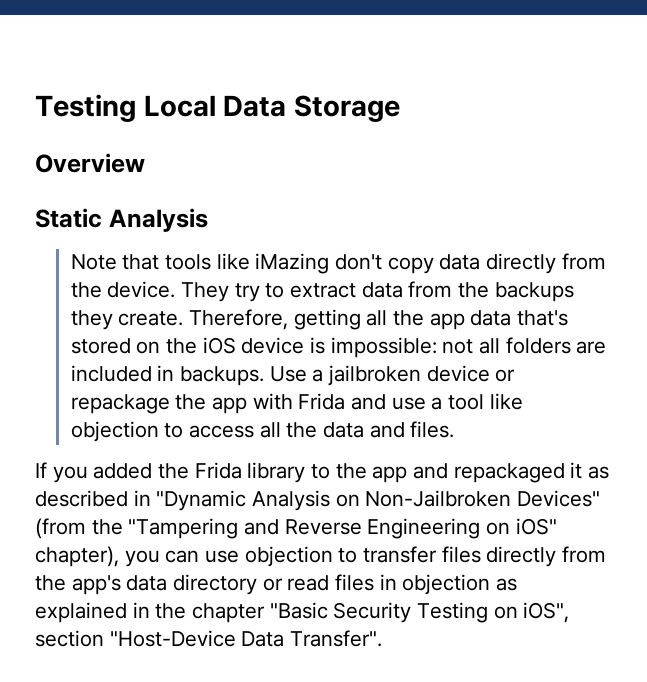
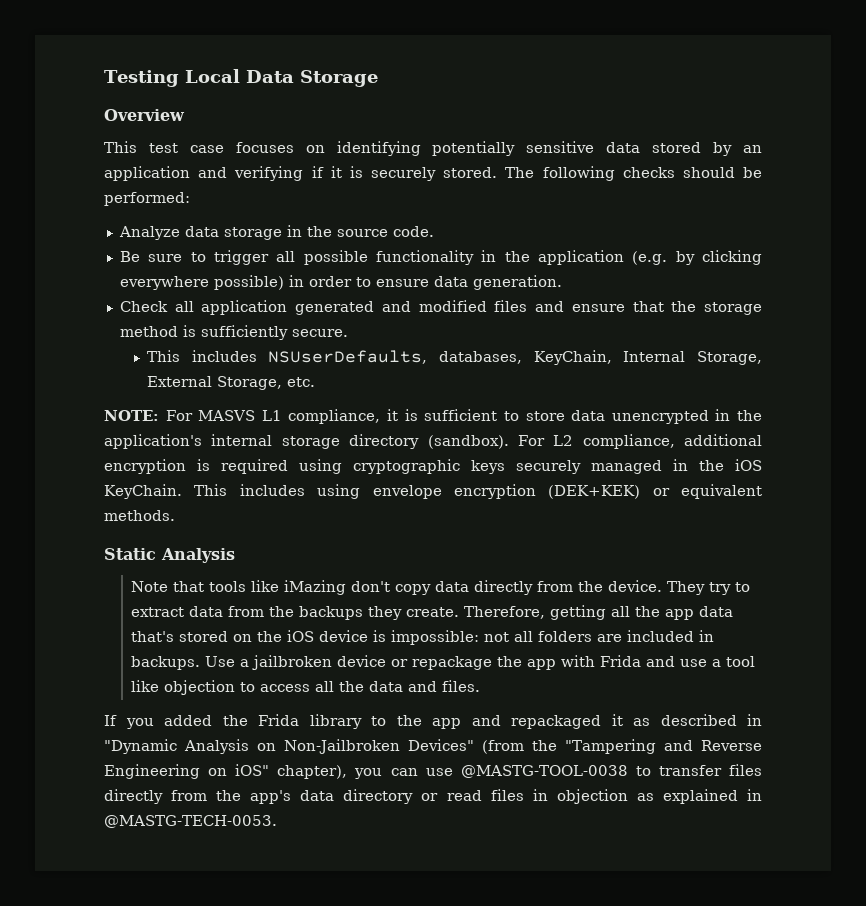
+ This test case focuses on identifying potentially sensitive data stored by an application and verifying if it is securely stored. The following checks should be performed:
+ Analyze data storage in the source code.
+ Be sure to trigger all possible functionality in the application (e.g. by clicking everywhere possible) in order to ensure data generation.
+ Check all application generated and modified files and ensure that the storage method is sufficiently secure.
+ This includes NSUserDefaults, databases, KeyChain, Internal Storage, External Storage, etc.
+ NOTE: For MASVS L1 compliance, it is sufficient to store data unencrypted in the application's internal storage directory (sandbox). For L2 compliance, additional encryption is required using cryptographic keys securely managed in the iOS KeyChain. This includes using envelope encryption (DEK+KEK) or equivalent methods.
- If you added the Frida library to the app and repackaged it as described in "Dynamic Analysis on Non-Jailbroken Devices" (from the "Tampering and Reverse Engineering on iOS" chapter), you can use objection to transfer files directly from the app's data directory or read files in objection as explained in the chapter "Basic Security Testing on iOS", section "Host-Device Data Transfer".
+ If you added the Frida library to the app and repackaged it as described in "Dynamic Analysis on Non-Jailbroken Devices" (from the "Tampering and Reverse Engineering on iOS" chapter), you can use @MASTG-TOOL-0038 to transfer files directly from the app's data directory or read files in objection as explained in @MASTG-TECH-0053.

